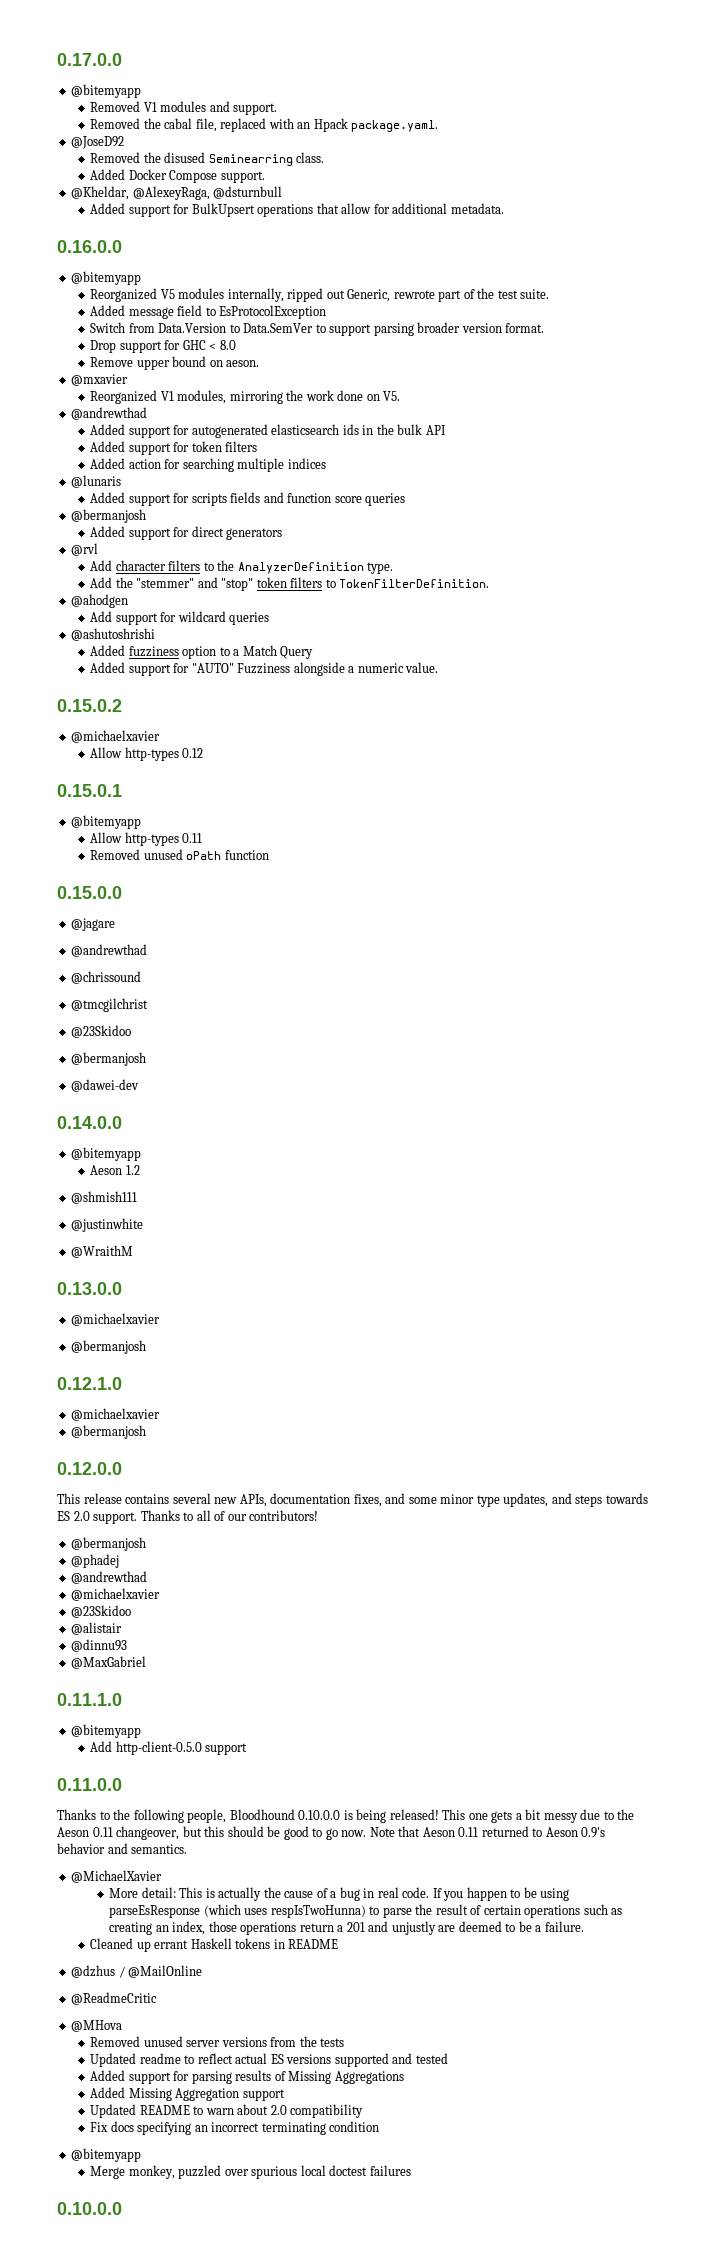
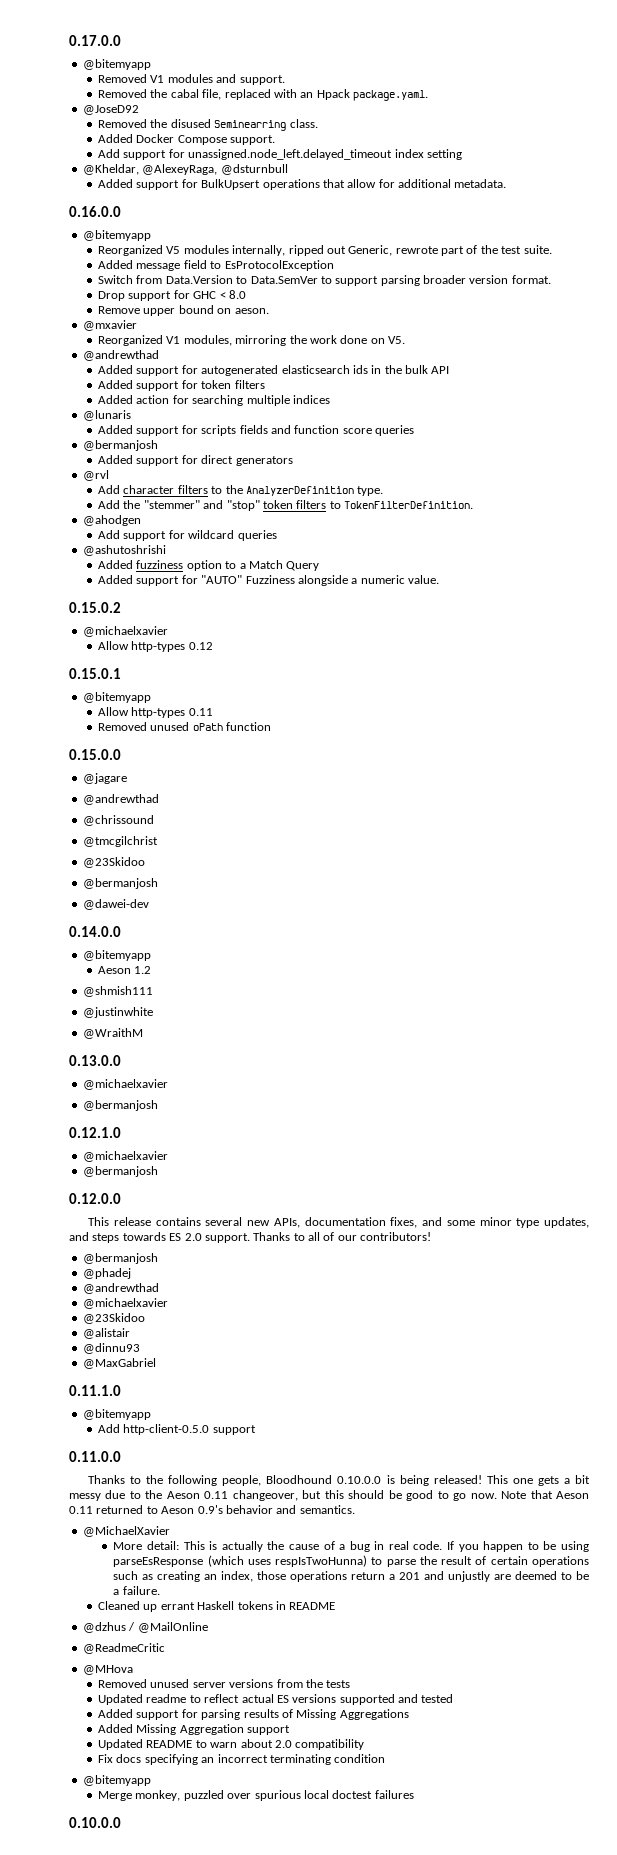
+ Add support for unassigned.node_left.delayed_timeout index setting

